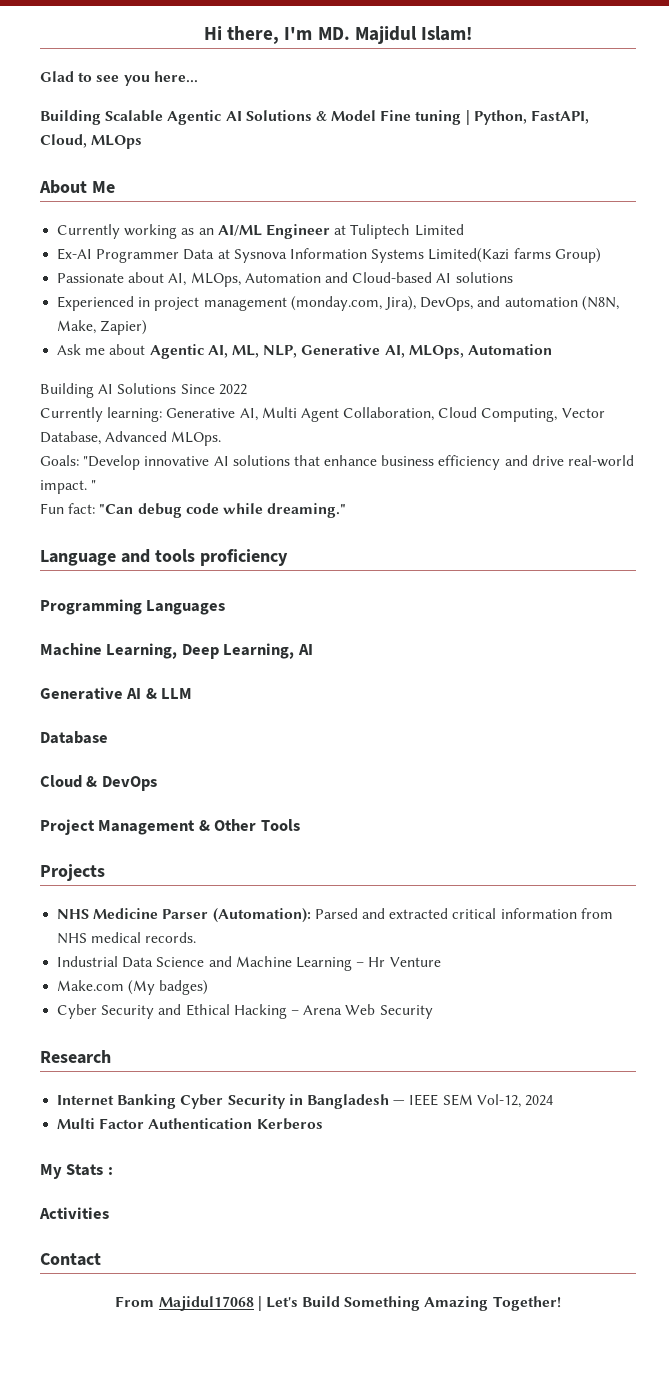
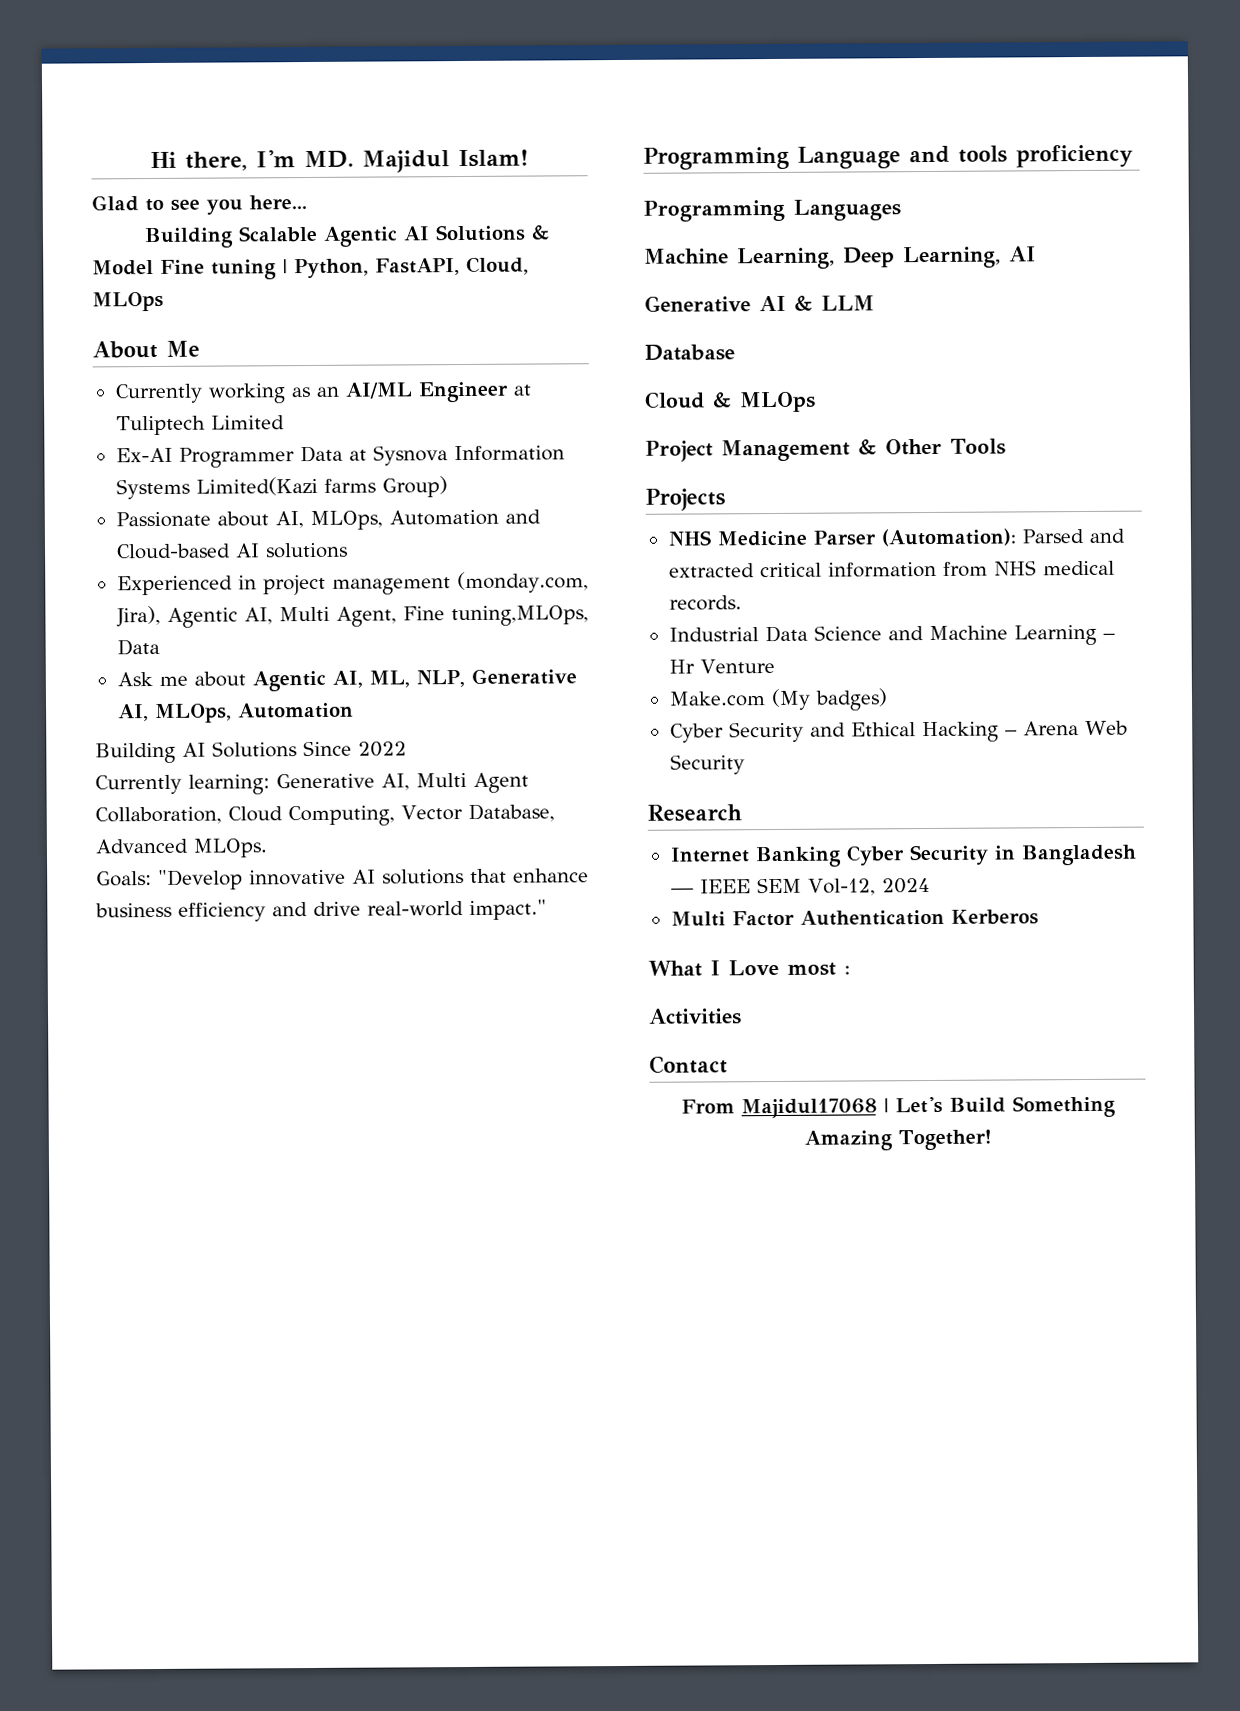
- Experienced in project management (monday.com, Jira), DevOps, and automation (N8N, Make, Zapier)
+ Experienced in project management (monday.com, Jira), Agentic AI, Multi Agent, Fine tuning,MLOps, Data
- Goals: "Develop innovative AI solutions that enhance business efficiency and drive real-world impact. "
- Fun fact: "Can debug code while dreaming."
- Language and tools proficiency
+ Goals: "Develop innovative AI solutions that enhance business efficiency and drive real-world impact."
+ Programming Language and tools proficiency
- Cloud & DevOps
+ Cloud & MLOps
- My Stats :
+ What I Love most :

